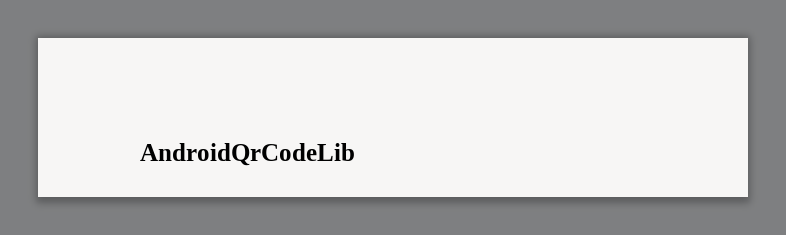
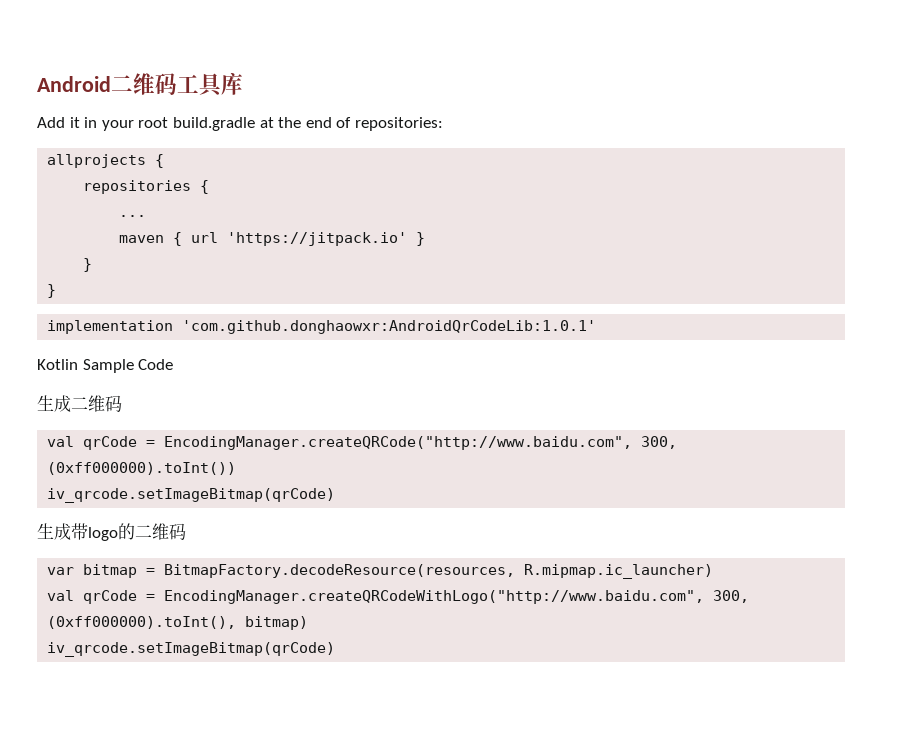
- AndroidQrCodeLib
+ Android二维码工具库
+ Add it in your root build.gradle at the end of repositories:
+ allprojects {
+ repositories {
+ ...
+ maven { url 'https://jitpack.io' }
+ }
+ }
+ implementation 'com.github.donghaowxr:AndroidQrCodeLib:1.0.1'
+ Kotlin Sample Code
+ 生成二维码
+ val qrCode = EncodingManager.createQRCode("http://www.baidu.com", 300, (0xff000000).toInt())
+ iv_qrcode.setImageBitmap(qrCode)
+ 生成带logo的二维码
+ var bitmap = BitmapFactory.decodeResource(resources, R.mipmap.ic_launcher)
+ val qrCode = EncodingManager.createQRCodeWithLogo("http://www.baidu.com", 300, (0xff000000).toInt(), bitmap)
+ iv_qrcode.setImageBitmap(qrCode)

